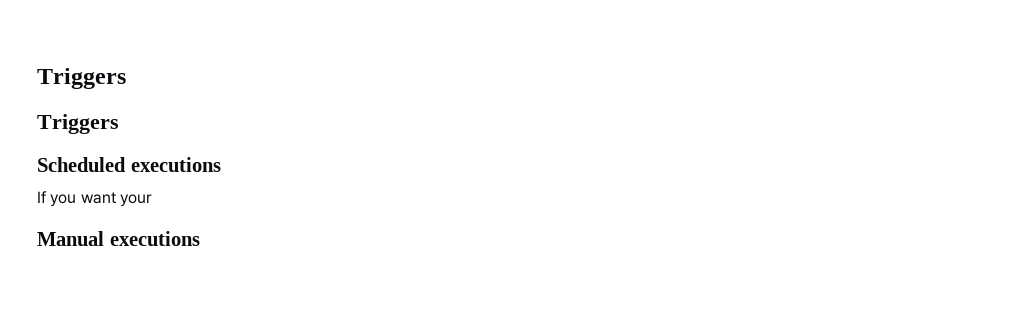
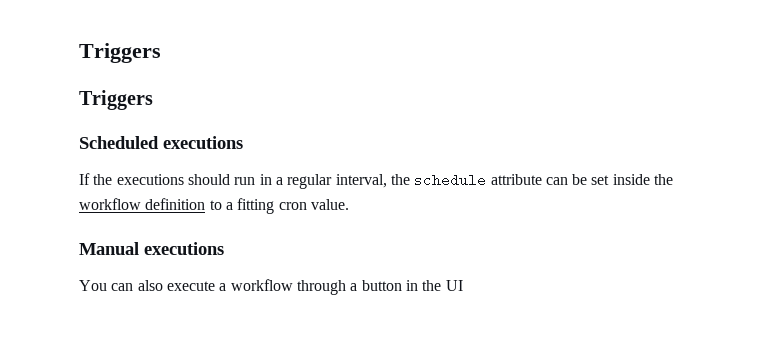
- If you want your
+ If the executions should run in a regular interval, the schedule attribute can be set inside the workflow definition to a fitting cron value.
  Manual executions
+ You can also execute a workflow through a button in the UI

